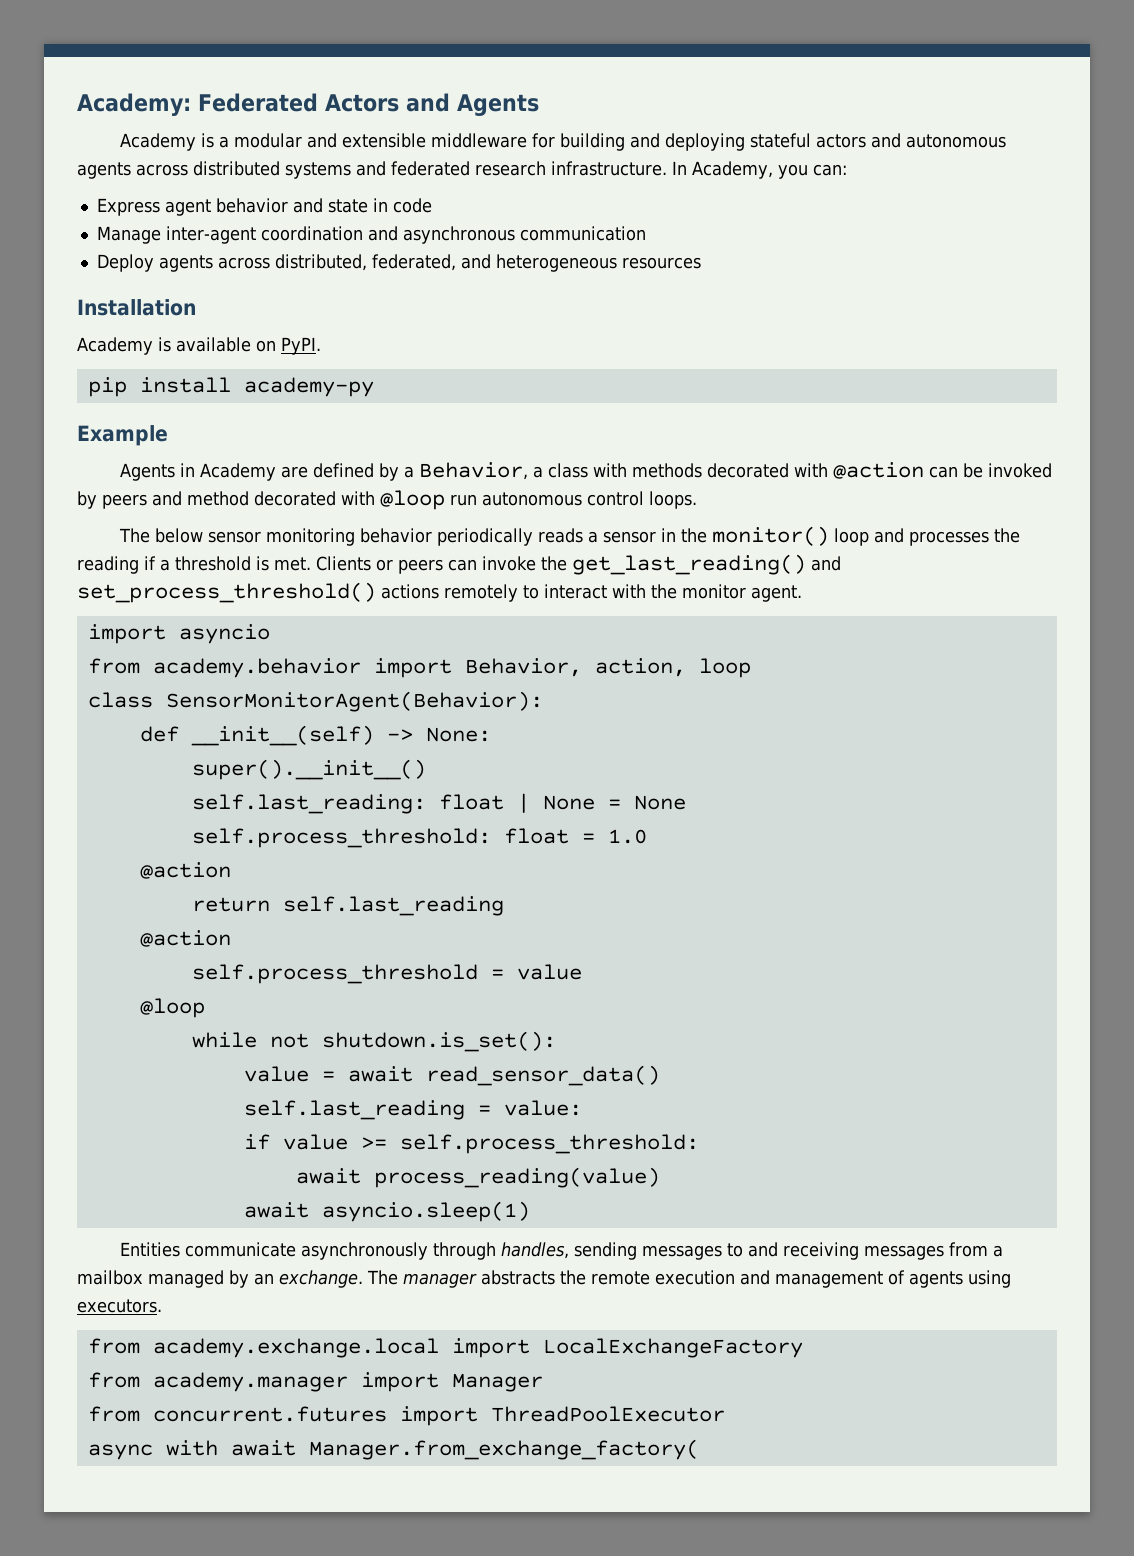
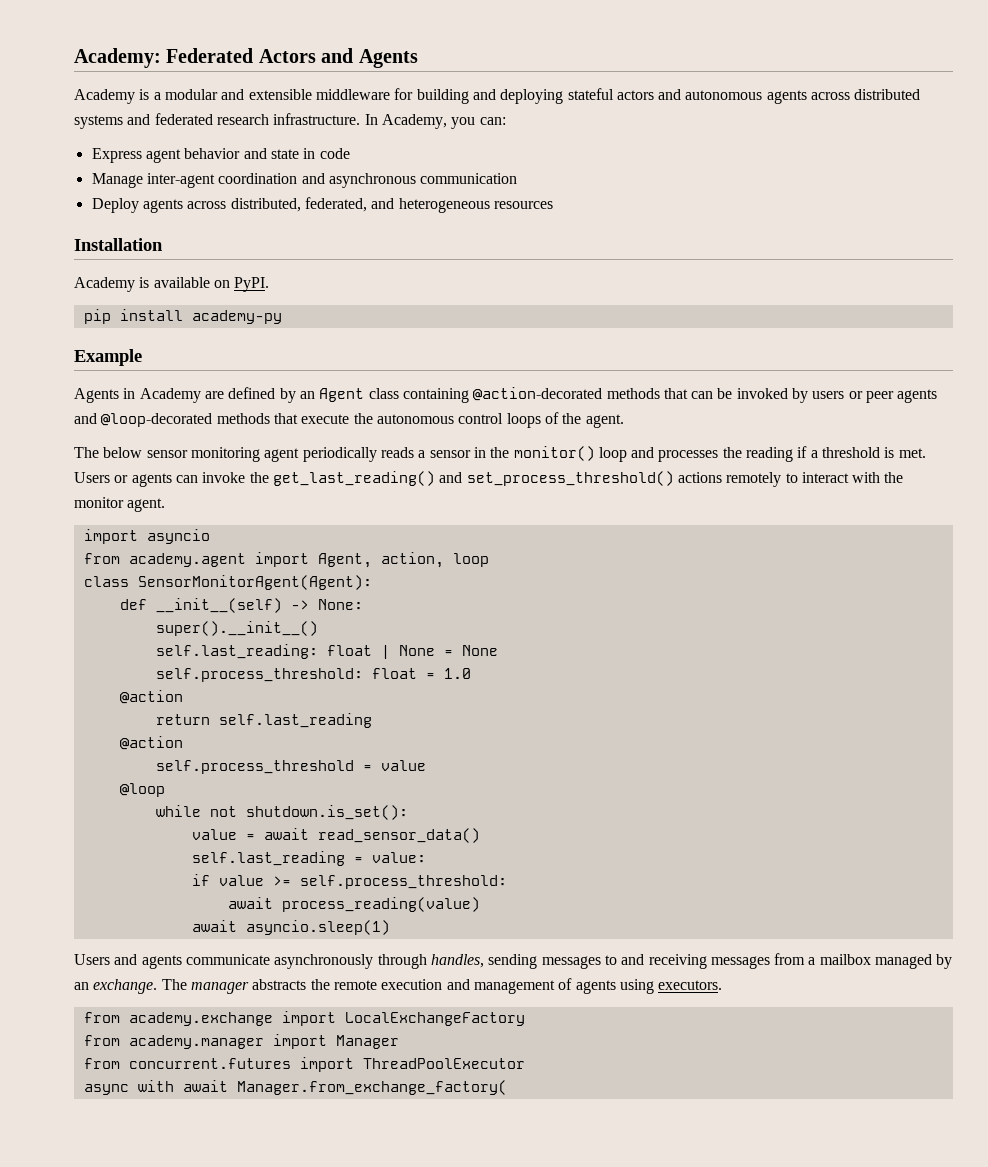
- Agents in Academy are defined by a Behavior, a class with methods decorated with @action can be invoked by peers and method decorated with @loop run autonomous control loops.
+ Agents in Academy are defined by an Agent class containing @action-decorated methods that can be invoked by users or peer agents and @loop-decorated methods that execute the autonomous control loops of the agent.
- The below sensor monitoring behavior periodically reads a sensor in the monitor() loop and processes the reading if a threshold is met.
+ The below sensor monitoring agent periodically reads a sensor in the monitor() loop and processes the reading if a threshold is met.
- Clients or peers can invoke the get_last_reading() and set_process_threshold() actions remotely to interact with the monitor agent.
+ Users or agents can invoke the get_last_reading() and set_process_threshold() actions remotely to interact with the monitor agent.
- from academy.behavior import Behavior, action, loop
+ from academy.agent import Agent, action, loop
- class SensorMonitorAgent(Behavior):
+ class SensorMonitorAgent(Agent):
- Entities communicate asynchronously through handles, sending messages to and receiving messages from a mailbox managed by an exchange.
+ Users and agents communicate asynchronously through handles, sending messages to and receiving messages from a mailbox managed by an exchange.
- from academy.exchange.local import LocalExchangeFactory
+ from academy.exchange import LocalExchangeFactory

